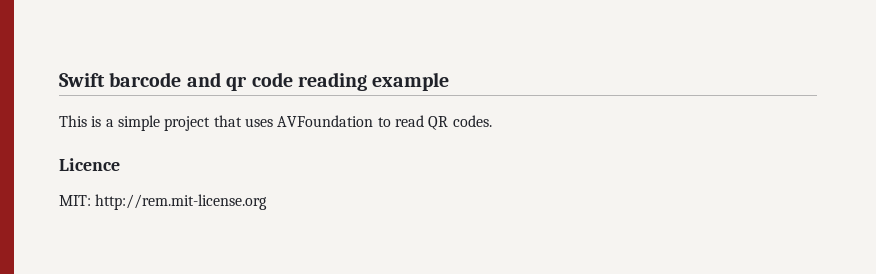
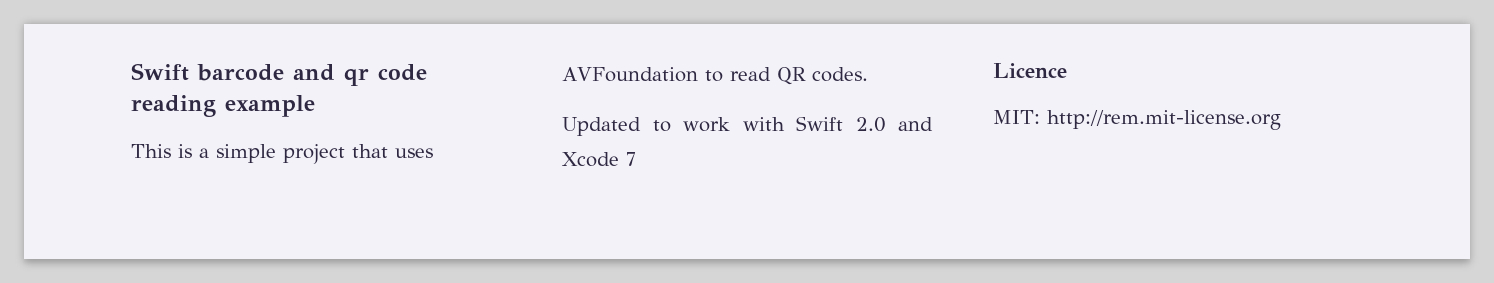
+ Updated to work with Swift 2.0 and Xcode 7

